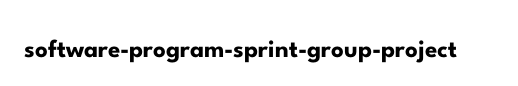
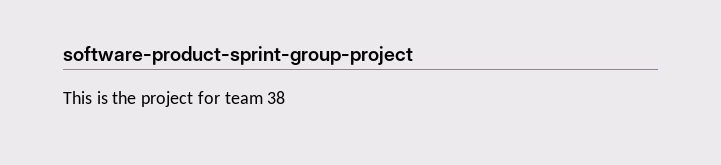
- software-program-sprint-group-project
+ software-product-sprint-group-project
+ This is the project for team 38

